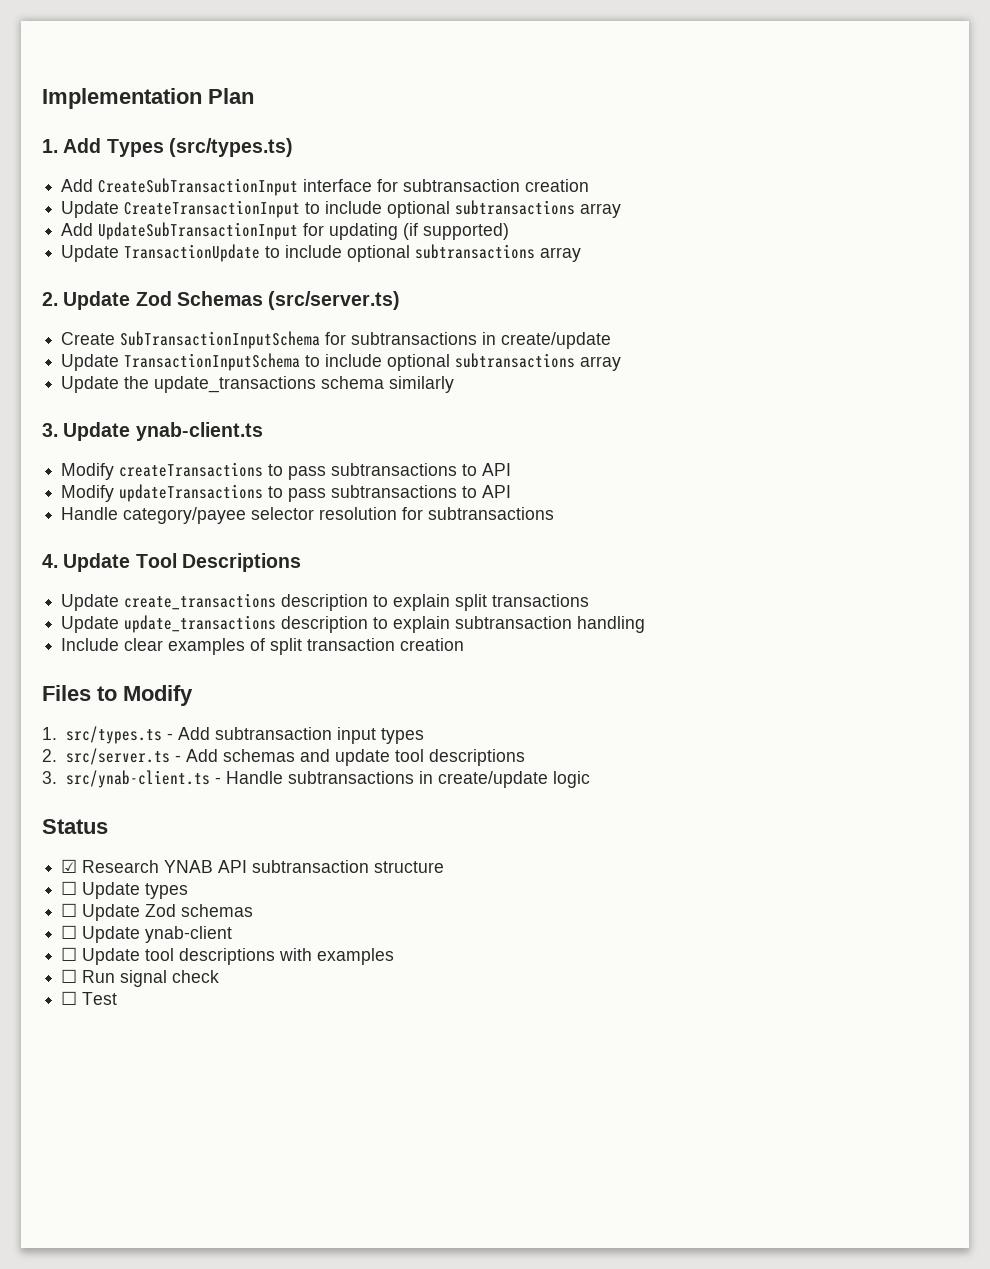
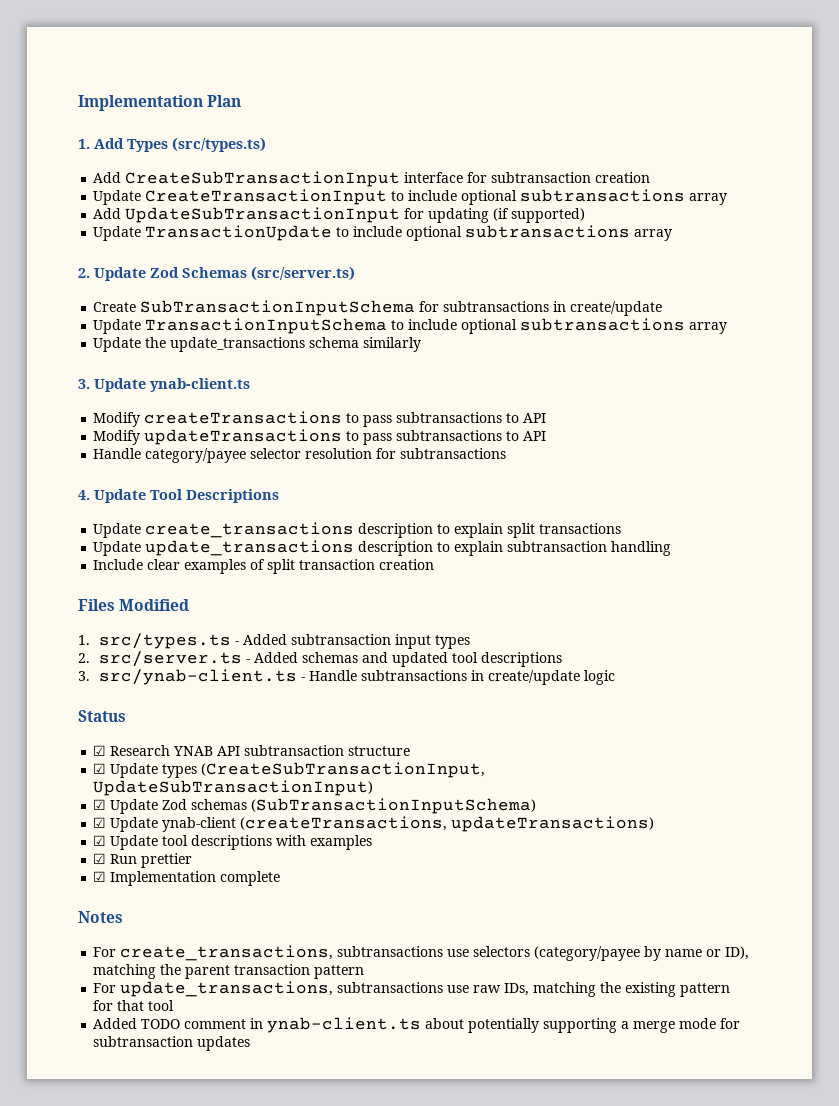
- Files to Modify
+ Files Modified
- 1. src/types.ts - Add subtransaction input types
+ 1. src/types.ts - Added subtransaction input types
- 2. src/server.ts - Add schemas and update tool descriptions
+ 2. src/server.ts - Added schemas and updated tool descriptions
- ☐ Update types
- ☐ Update Zod schemas
- ☐ Update ynab-client
- ☐ Update tool descriptions with examples
+ ☑ Update types (CreateSubTransactionInput, UpdateSubTransactionInput)
+ ☑ Update Zod schemas (SubTransactionInputSchema)
+ ☑ Update ynab-client (createTransactions, updateTransactions)
+ ☑ Update tool descriptions with examples
- ☐ Run signal check
- ☐ Test
+ ☑ Run prettier
+ ☑ Implementation complete
+ Notes
+ For create_transactions, subtransactions use selectors (category/payee by name or ID), matching the parent transaction pattern
+ For update_transactions, subtransactions use raw IDs, matching the existing pattern for that tool
+ Added TODO comment in ynab-client.ts about potentially supporting a merge mode for subtransaction updates

